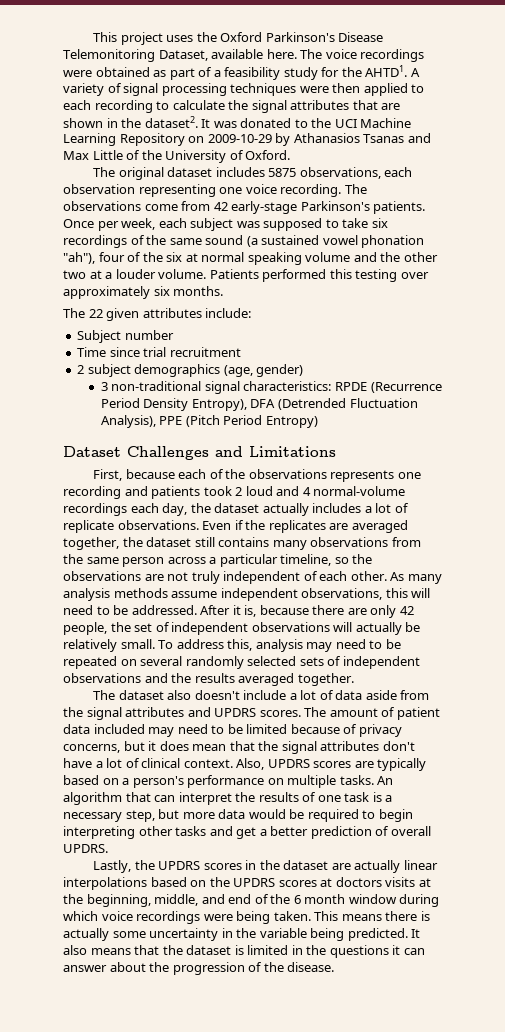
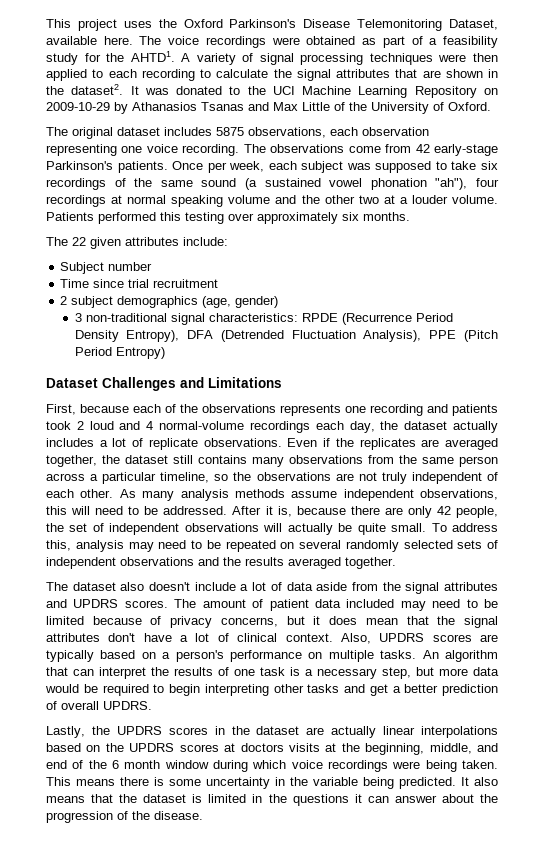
- Once per week, each subject was supposed to take six recordings of the same sound (a sustained vowel phonation "ah"), four of the six at normal speaking volume and the other two at a louder volume.
+ Once per week, each subject was supposed to take six recordings of the same sound (a sustained vowel phonation "ah"), four recordings at normal speaking volume and the other two at a louder volume.
- After it is, because there are only 42 people, the set of independent observations will actually be relatively small.
+ After it is, because there are only 42 people, the set of independent observations will actually be quite small.
- This means there is actually some uncertainty in the variable being predicted.
+ This means there is some uncertainty in the variable being predicted.

